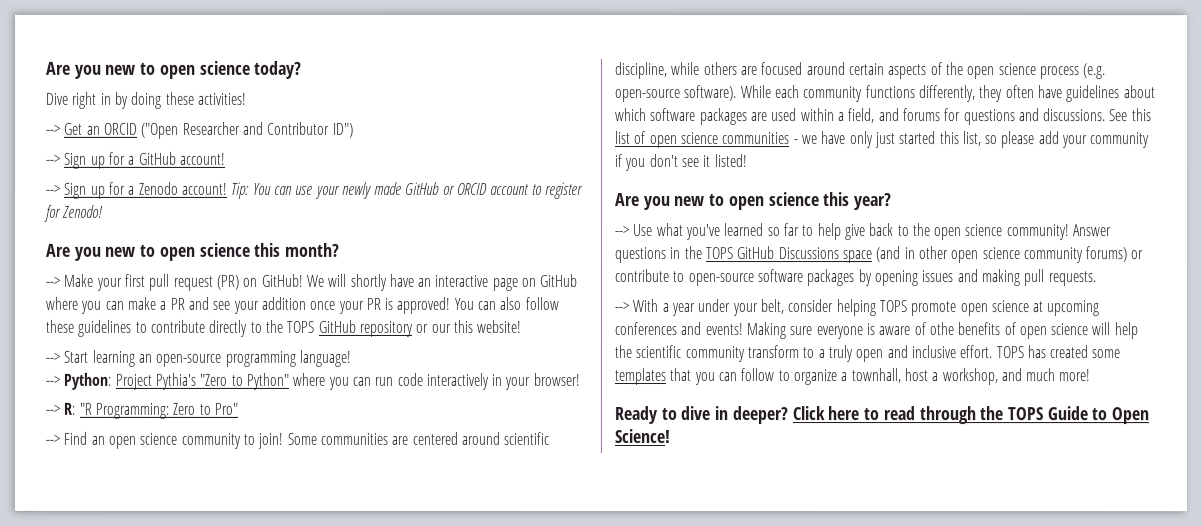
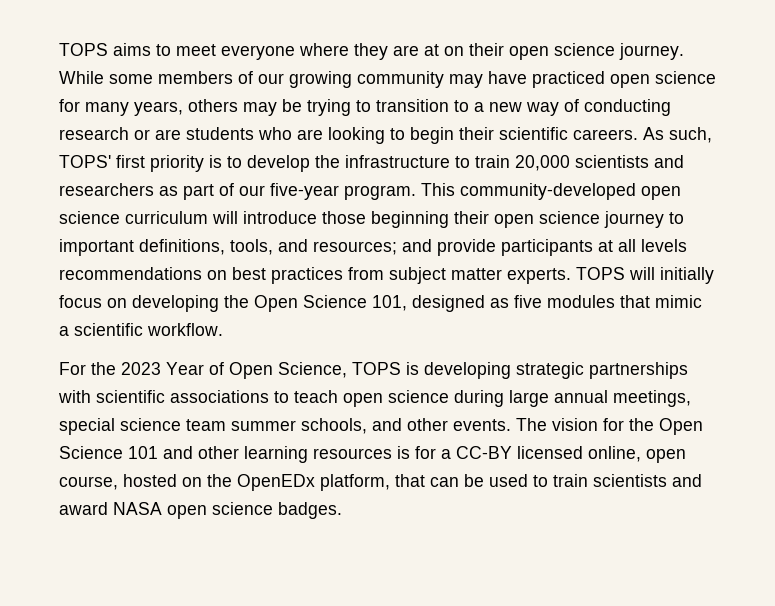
- Are you new to open science today?
- Dive right in by doing these activities!
- --> Get an ORCID ("Open Researcher and Contributor ID")
- --> Sign up for a GitHub account!
- --> Sign up for a Zenodo account! Tip: You can use your newly made GitHub or ORCID account to register for Zenodo!
- Are you new to open science this month?
- --> Make your first pull request (PR) on GitHub! We will shortly have an interactive page on GitHub where you can make a PR and see your addition once your PR is approved! You can also follow these guidelines to contribute directly to the TOPS GitHub repository or our this website!
- --> Start learning an open-source programming language!
- --> Python: Project Pythia's "Zero to Python" where you can run code interactively in your browser!
- --> R: "R Programming: Zero to Pro"
- --> Find an open science community to join! Some communities are centered around scientific discipline, while others are focused around certain aspects of the open science process (e.g. open-source software). While each community functions differently, they often have guidelines about which software packages are used within a field, and forums for questions and discussions. See this list of open science communities - we have only just started this list, so please add your community if you don't see it listed!
- Are you new to open science this year?
- --> Use what you've learned so far to help give back to the open science community! Answer questions in the TOPS GitHub Discussions space (and in other open science community forums) or contribute to open-source software packages by opening issues and making pull requests.
- --> With a year under your belt, consider helping TOPS promote open science at upcoming conferences and events! Making sure everyone is aware of othe benefits of open science will help the scientific community transform to a truly open and inclusive effort. TOPS has created some templates that you can follow to organize a townhall, host a workshop, and much more!
- Ready to dive in deeper? Click here to read through the TOPS Guide to Open Science!
+ TOPS aims to meet everyone where they are at on their open science journey. While some members of our growing community may have practiced open science for many years, others may be trying to transition to a new way of conducting research or are students who are looking to begin their scientific careers. As such, TOPS' first priority is to develop the infrastructure to train 20,000 scientists and researchers as part of our five-year program. This community-developed open science curriculum will introduce those beginning their open science journey to important definitions, tools, and resources; and provide participants at all levels recommendations on best practices from subject matter experts. TOPS will initially focus on developing the Open Science 101, designed as five modules that mimic a scientific workflow.
+ For the 2023 Year of Open Science, TOPS is developing strategic partnerships with scientific associations to teach open science during large annual meetings, special science team summer schools, and other events. The vision for the Open Science 101 and other learning resources is for a CC-BY licensed online, open course, hosted on the OpenEDx platform, that can be used to train scientists and award NASA open science badges.

